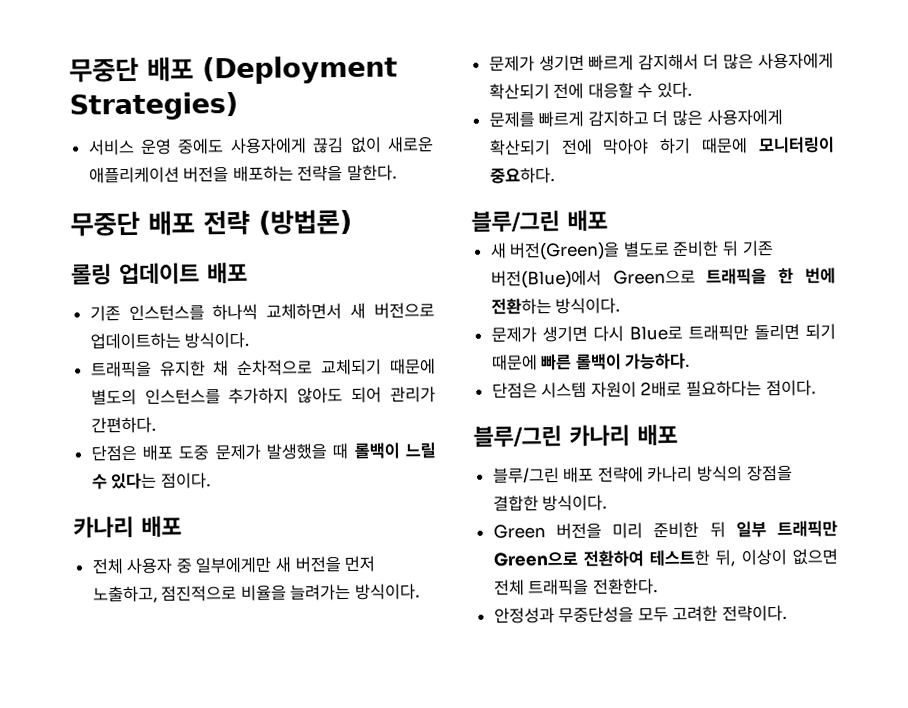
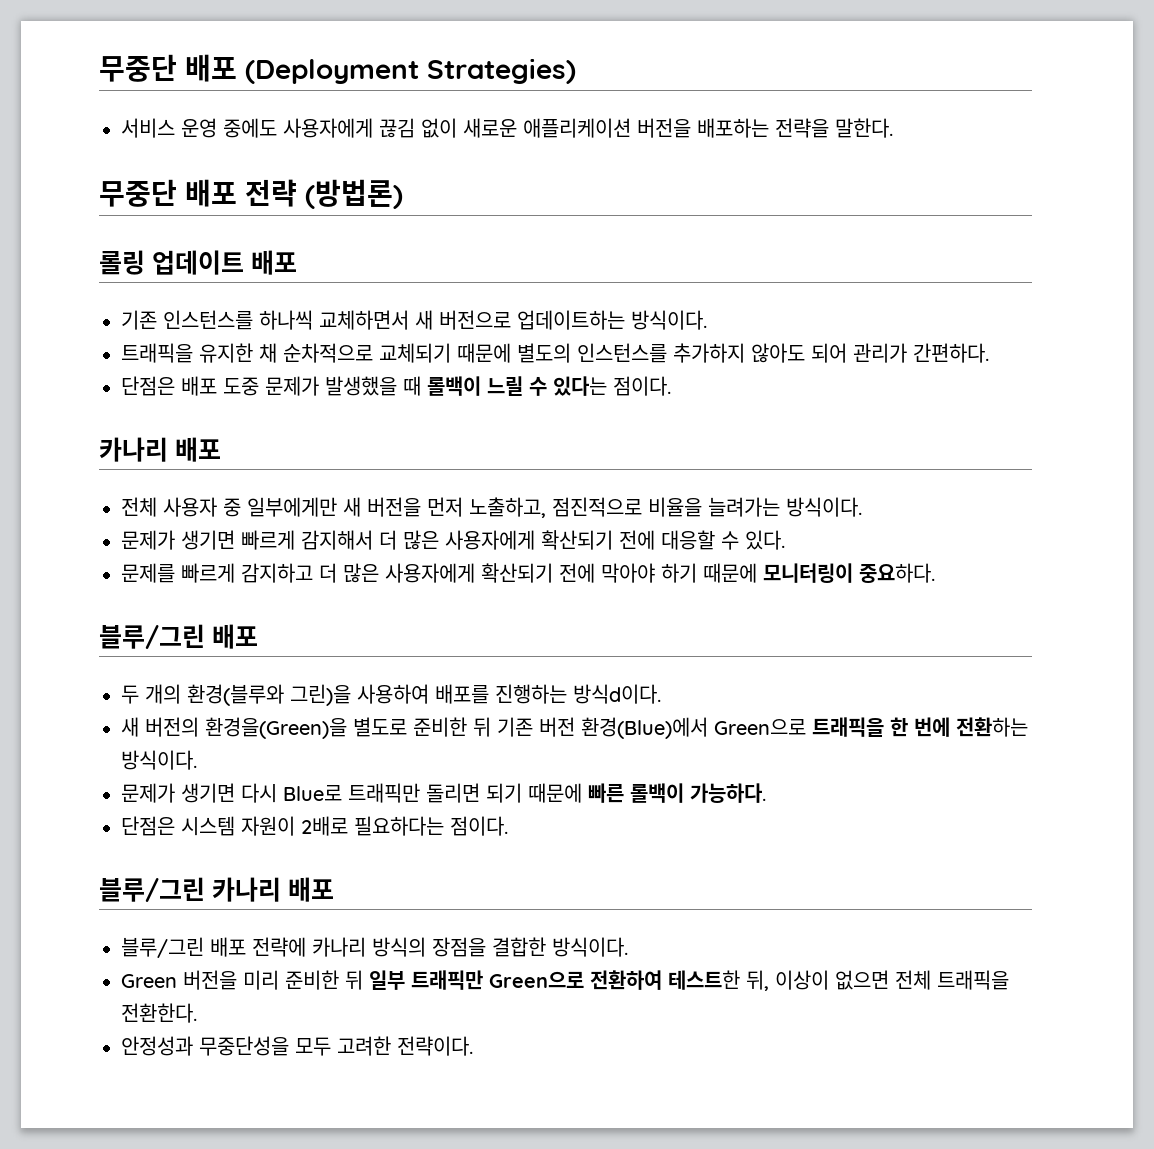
- 새 버전(Green)을 별도로 준비한 뒤 기존 버전(Blue)에서 Green으로 트래픽을 한 번에 전환하는 방식이다.
+ 두 개의 환경(블루와 그린)을 사용하여 배포를 진행하는 방식d이다.
+ 새 버전의 환경을(Green)을 별도로 준비한 뒤 기존 버전 환경(Blue)에서 Green으로 트래픽을 한 번에 전환하는 방식이다.

